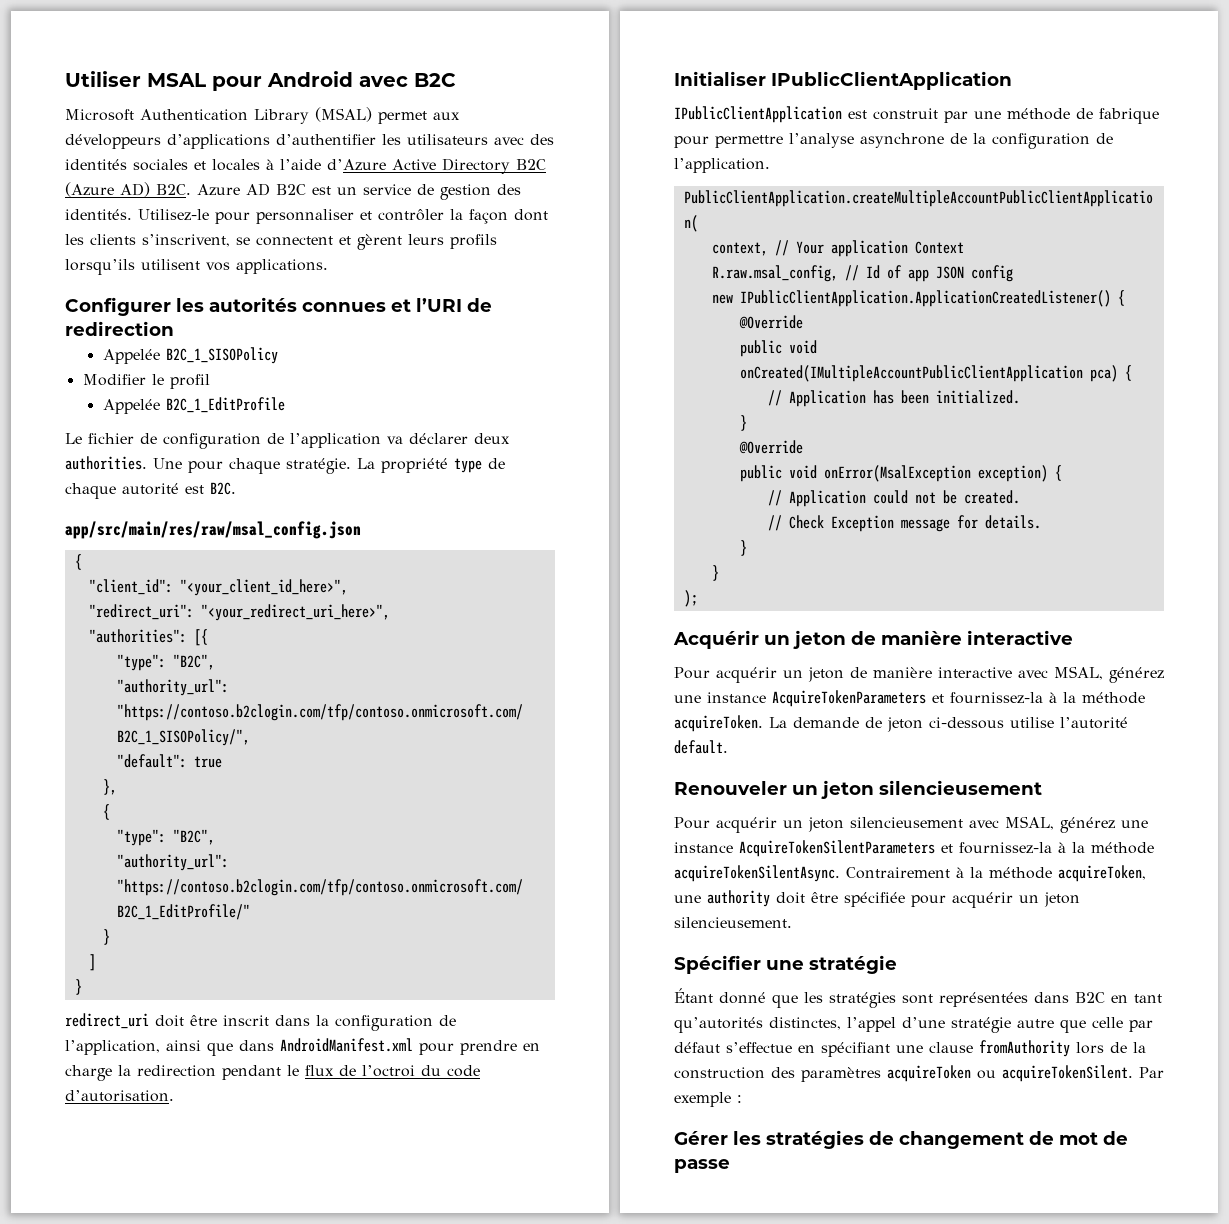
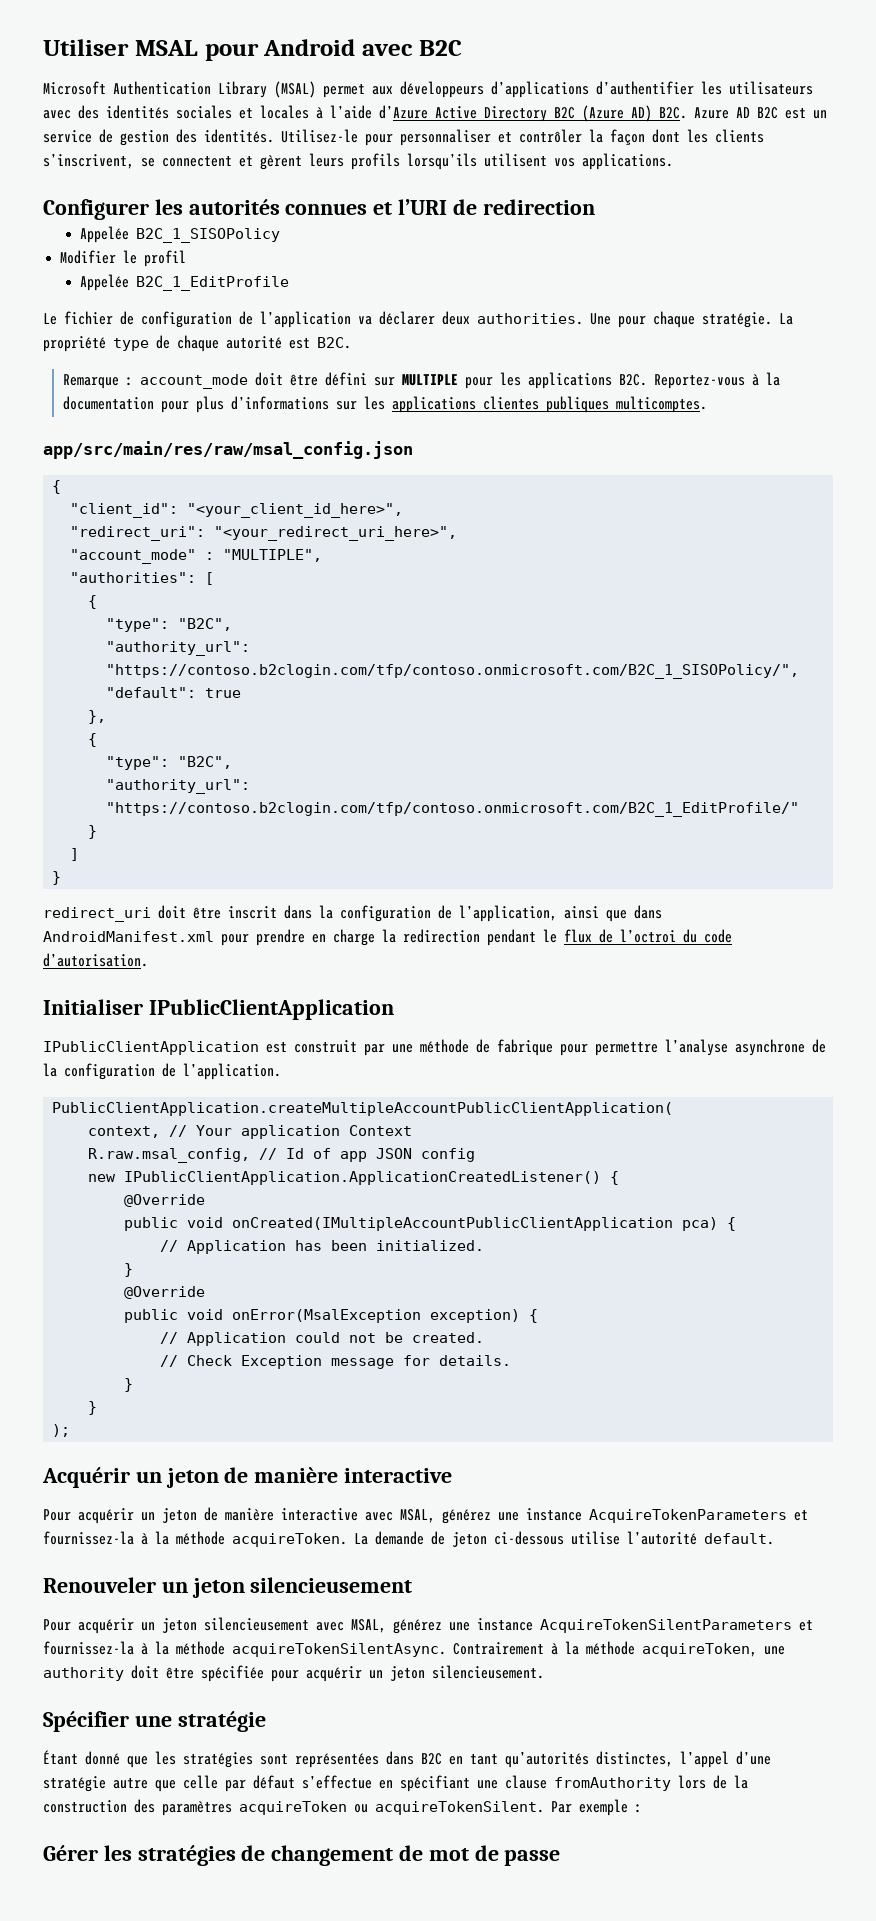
+ Remarque : account_mode doit être défini sur MULTIPLE pour les applications B2C. Reportez-vous à la documentation pour plus d’informations sur les applications clientes publiques multicomptes.
+ "account_mode" : "MULTIPLE",
- "authorities": [{
+ "authorities": [
+ {

